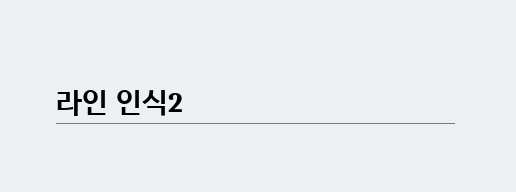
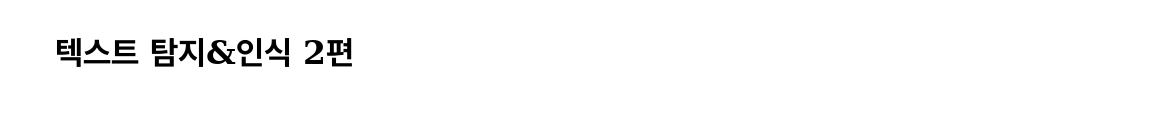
- 라인 인식2
+ 텍스트 탐지&인식 2편

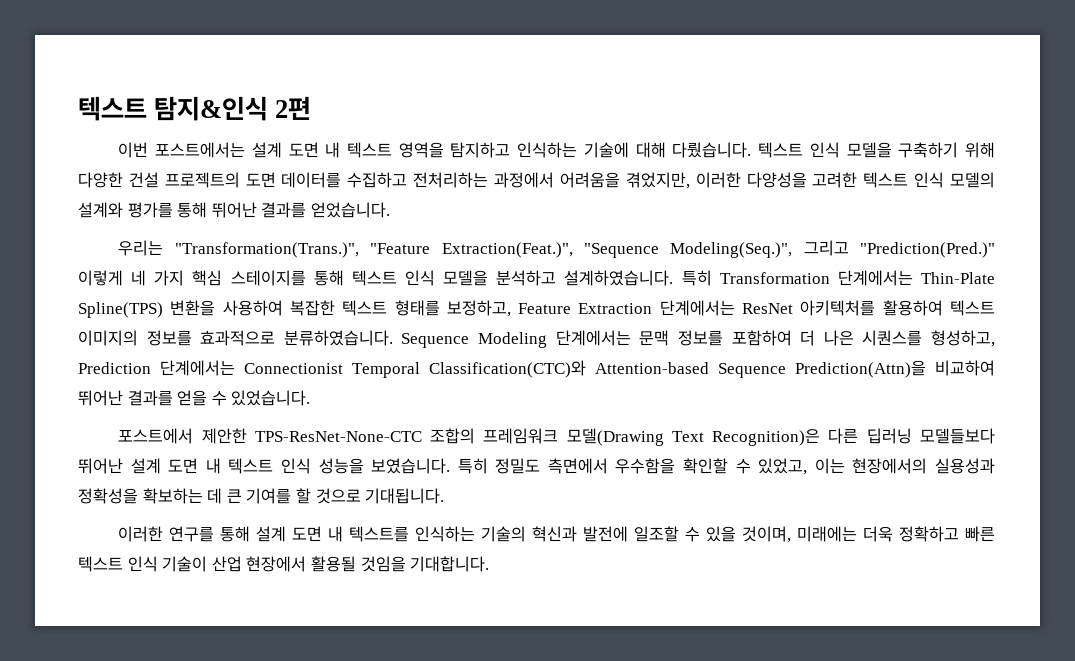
+ 이번 포스트에서는 설계 도면 내 텍스트 영역을 탐지하고 인식하는 기술에 대해 다뤘습니다. 텍스트 인식 모델을 구축하기 위해 다양한 건설 프로젝트의 도면 데이터를 수집하고 전처리하는 과정에서 어려움을 겪었지만, 이러한 다양성을 고려한 텍스트 인식 모델의 설계와 평가를 통해 뛰어난 결과를 얻었습니다.
+ 우리는 "Transformation(Trans.)", "Feature Extraction(Feat.)", "Sequence Modeling(Seq.)", 그리고 "Prediction(Pred.)" 이렇게 네 가지 핵심 스테이지를 통해 텍스트 인식 모델을 분석하고 설계하였습니다. 특히 Transformation 단계에서는 Thin-Plate Spline(TPS) 변환을 사용하여 복잡한 텍스트 형태를 보정하고, Feature Extraction 단계에서는 ResNet 아키텍처를 활용하여 텍스트 이미지의 정보를 효과적으로 분류하였습니다. Sequence Modeling 단계에서는 문맥 정보를 포함하여 더 나은 시퀀스를 형성하고, Prediction 단계에서는 Connectionist Temporal Classification(CTC)와 Attention-based Sequence Prediction(Attn)을 비교하여 뛰어난 결과를 얻을 수 있었습니다.
+ 포스트에서 제안한 TPS-ResNet-None-CTC 조합의 프레임워크 모델(Drawing Text Recognition)은 다른 딥러닝 모델들보다 뛰어난 설계 도면 내 텍스트 인식 성능을 보였습니다. 특히 정밀도 측면에서 우수함을 확인할 수 있었고, 이는 현장에서의 실용성과 정확성을 확보하는 데 큰 기여를 할 것으로 기대됩니다.
+ 이러한 연구를 통해 설계 도면 내 텍스트를 인식하는 기술의 혁신과 발전에 일조할 수 있을 것이며, 미래에는 더욱 정확하고 빠른 텍스트 인식 기술이 산업 현장에서 활용될 것임을 기대합니다.

